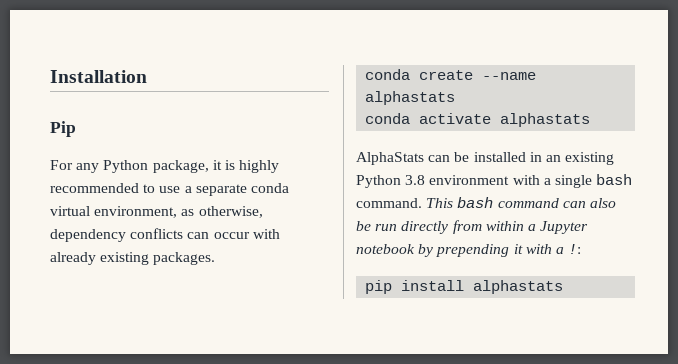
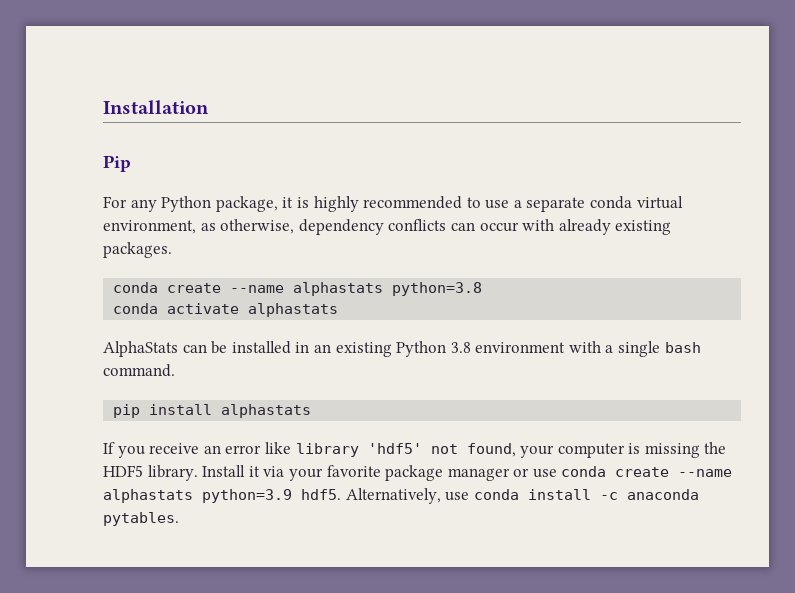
- conda create --name alphastats
+ conda create --name alphastats python=3.8
- AlphaStats can be installed in an existing Python 3.8 environment with a single bash command. This bash command can also be run directly from within a Jupyter notebook by prepending it with a !:
+ AlphaStats can be installed in an existing Python 3.8 environment with a single bash command.
  pip install alphastats
+ If you receive an error like library 'hdf5' not found, your computer is missing the HDF5 library. Install it via your favorite package manager or use conda create --name alphastats python=3.9 hdf5. Alternatively, use conda install -c anaconda pytables.

